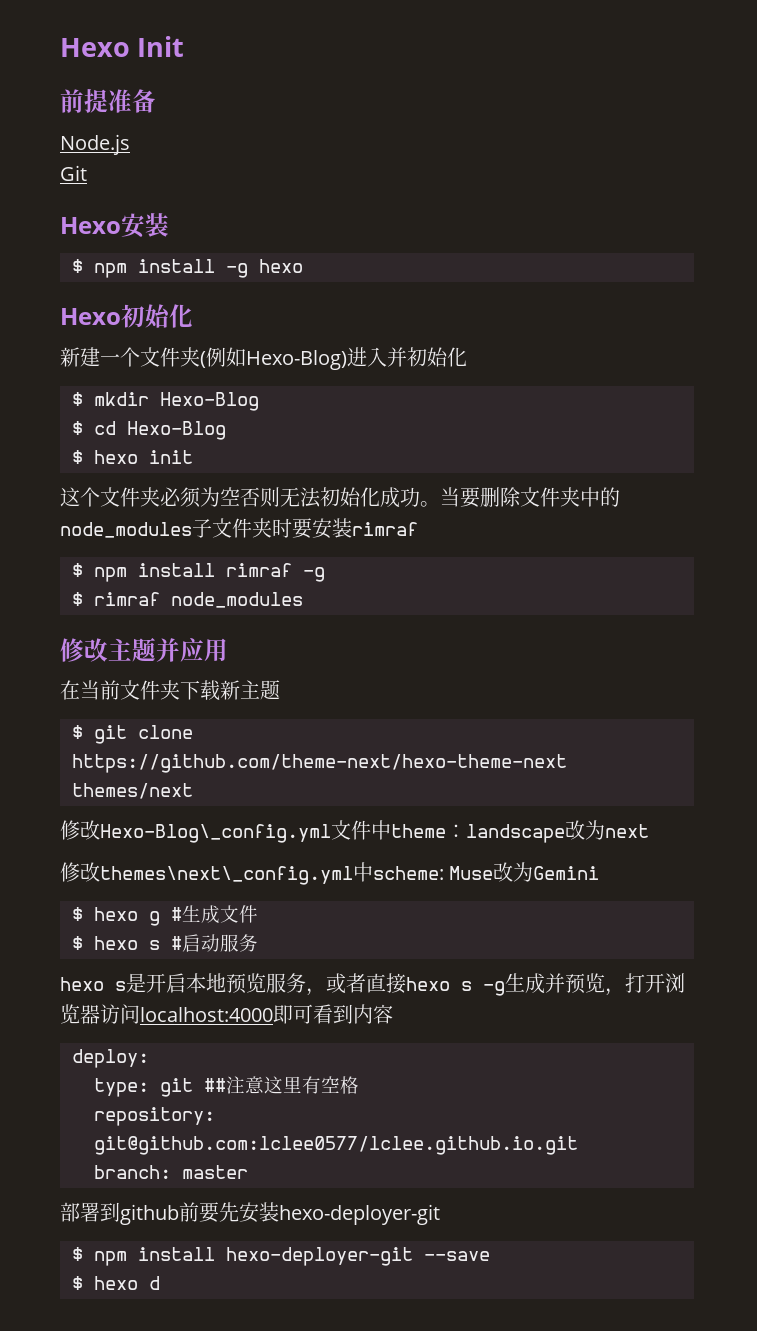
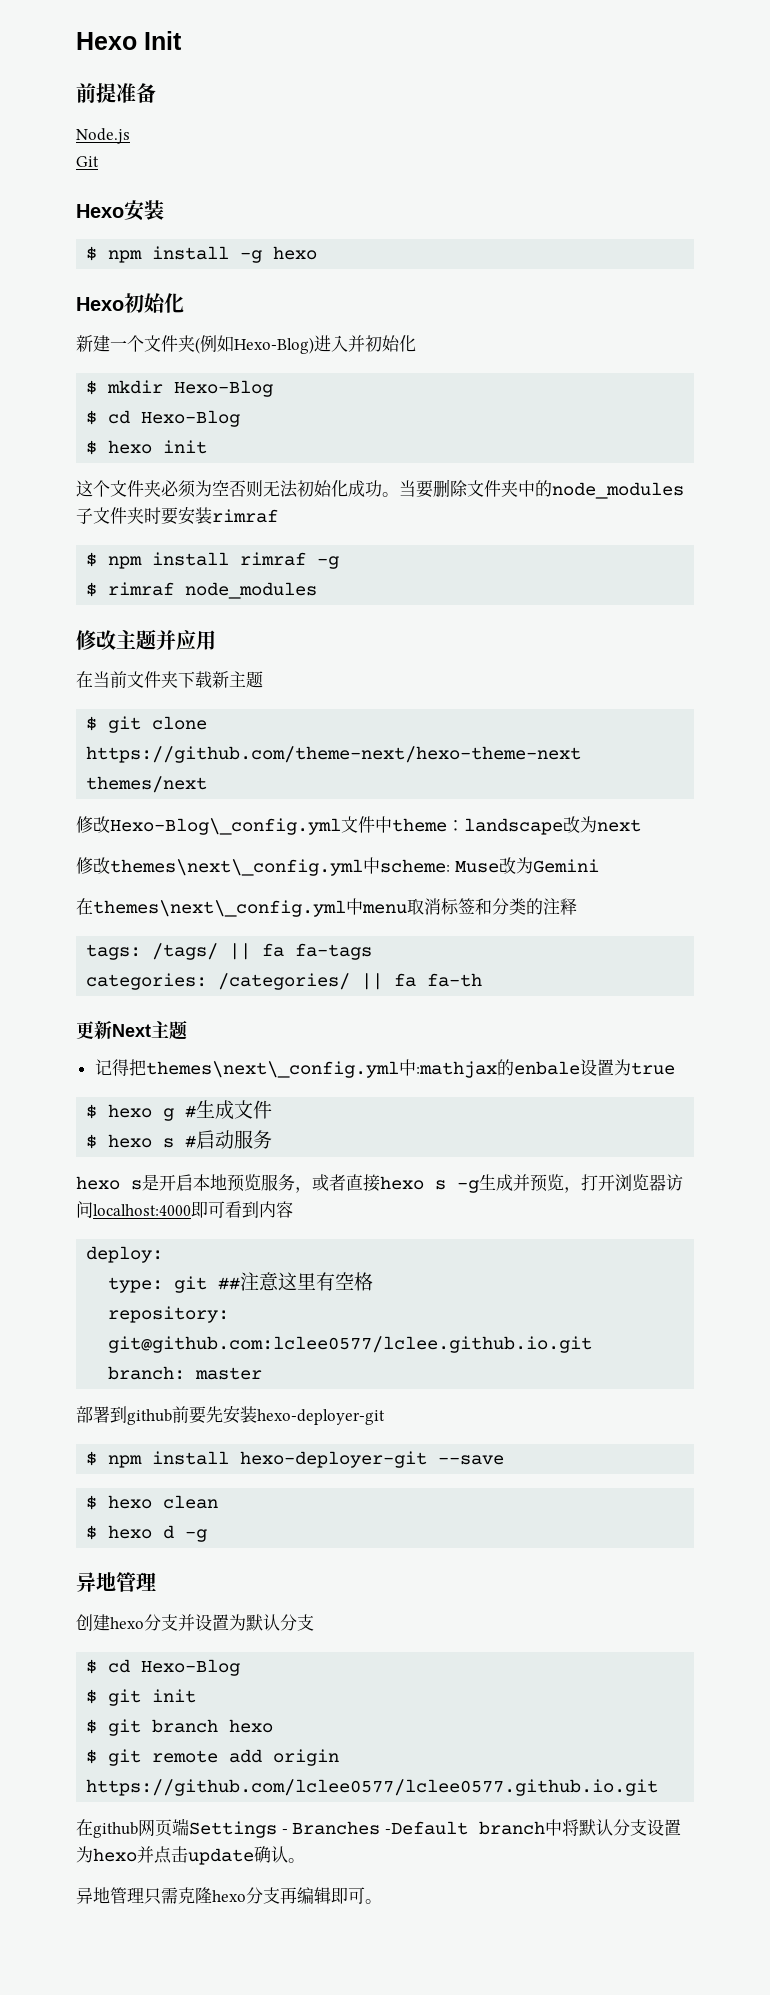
+ 在themes\next\_config.yml中menu取消标签和分类的注释
+ tags: /tags/ || fa fa-tags
+ categories: /categories/ || fa fa-th
+ 更新Next主题
+ 记得把themes\next\_config.yml中:mathjax的enbale设置为true
+ $ hexo clean
- $ hexo d
+ $ hexo d -g
+ 异地管理
+ 创建hexo分支并设置为默认分支
+ $ cd Hexo-Blog
+ $ git init
+ $ git branch hexo
+ $ git remote add origin https://github.com/lclee0577/lclee0577.github.io.git
+ 在github网页端Settings - Branches -Default branch中将默认分支设置为hexo并点击update确认。
+ 异地管理只需克隆hexo分支再编辑即可。

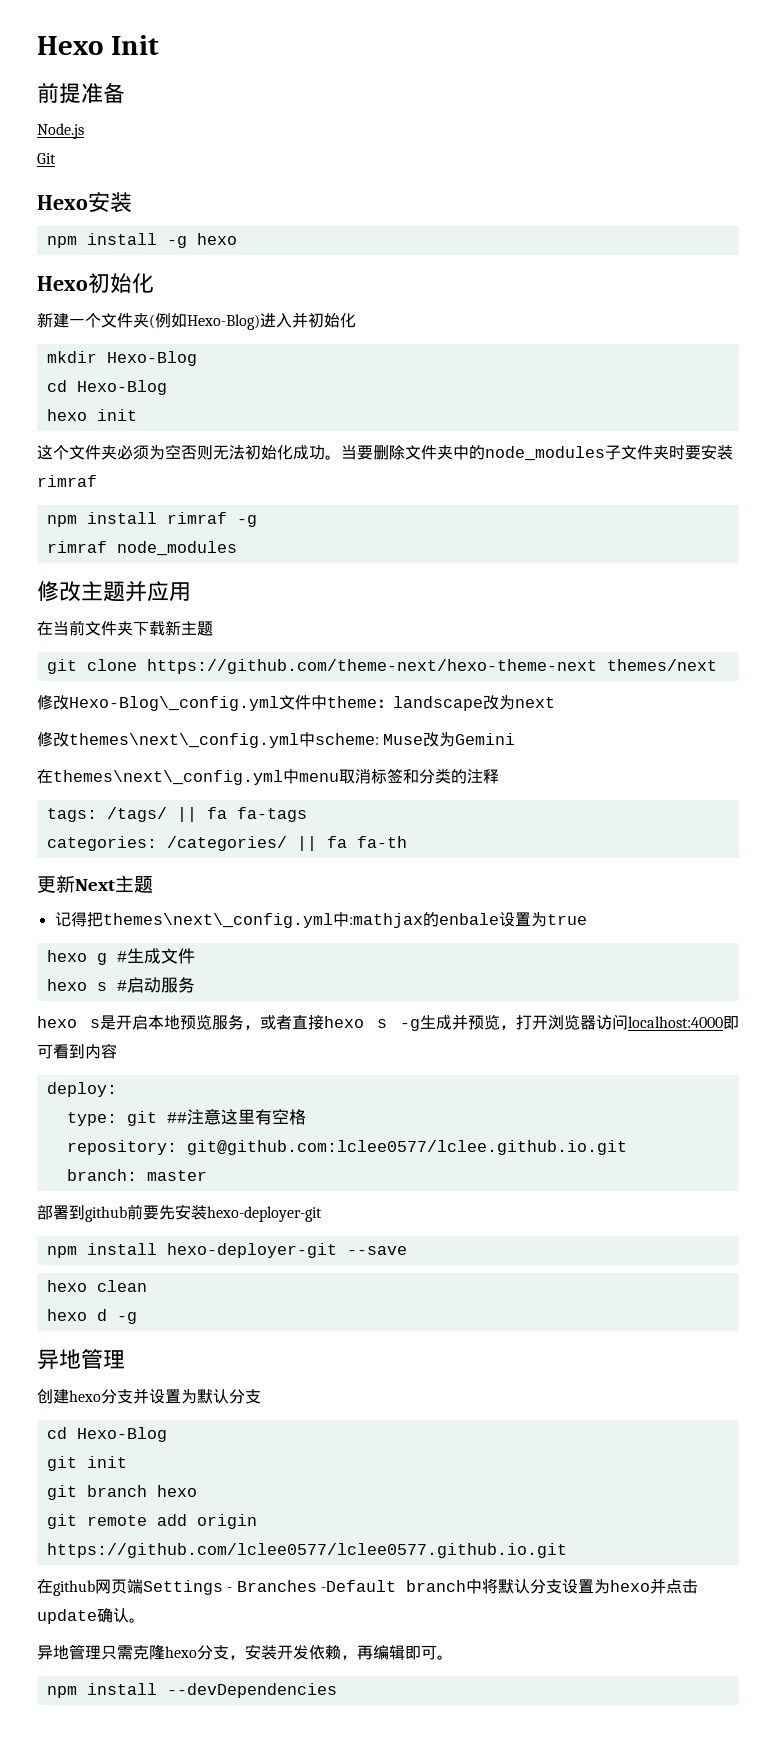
- $ npm install -g hexo
+ npm install -g hexo
- $ mkdir Hexo-Blog
- $ cd Hexo-Blog
- $ hexo init
+ mkdir Hexo-Blog
+ cd Hexo-Blog
+ hexo init
- $ npm install rimraf -g
+ npm install rimraf -g
- $ rimraf node_modules
+ rimraf node_modules
- $ git clone https://github.com/theme-next/hexo-theme-next themes/next
+ git clone https://github.com/theme-next/hexo-theme-next themes/next
- $ hexo g #生成文件
+ hexo g #生成文件
- $ hexo s #启动服务
+ hexo s #启动服务
- $ npm install hexo-deployer-git --save
+ npm install hexo-deployer-git --save
- $ hexo clean
+ hexo clean
- $ hexo d -g
+ hexo d -g
  创建hexo分支并设置为默认分支
- $ cd Hexo-Blog
- $ git init
+ cd Hexo-Blog
+ git init
- $ git branch hexo
+ git branch hexo
- $ git remote add origin https://github.com/lclee0577/lclee0577.github.io.git
+ git remote add origin https://github.com/lclee0577/lclee0577.github.io.git
- 异地管理只需克隆hexo分支再编辑即可。
+ 异地管理只需克隆hexo分支，安装开发依赖，再编辑即可。
+ npm install --devDependencies

